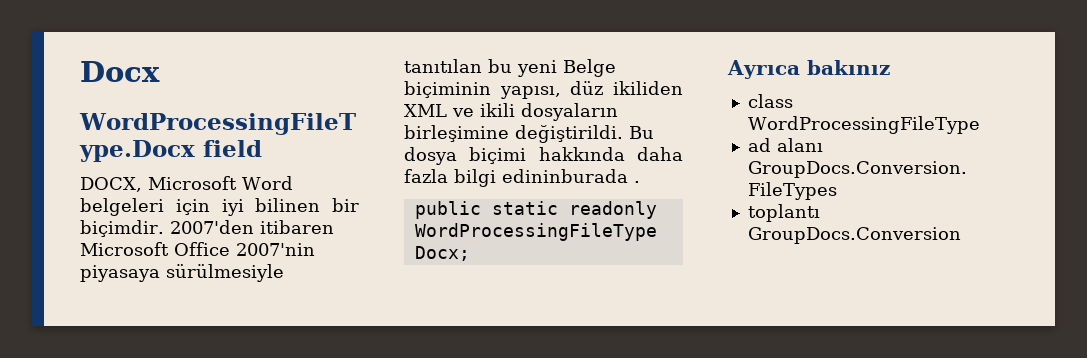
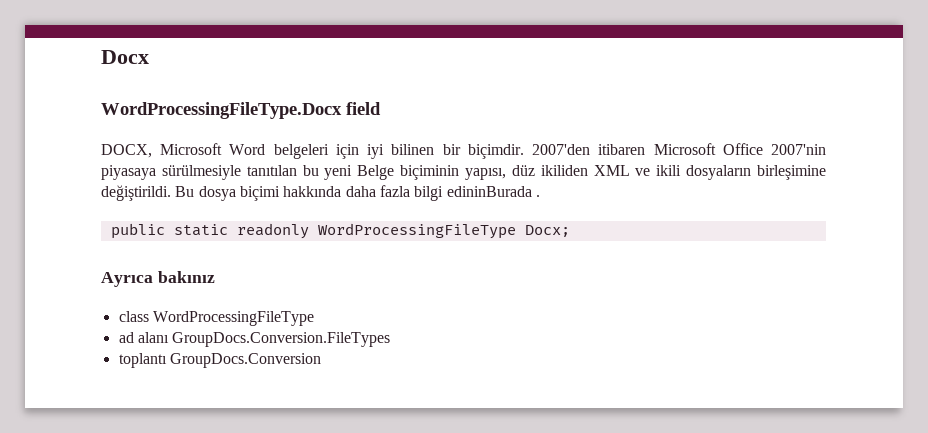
- Bu dosya biçimi hakkında daha fazla bilgi edininburada .
+ Bu dosya biçimi hakkında daha fazla bilgi edininBurada .

